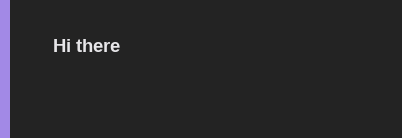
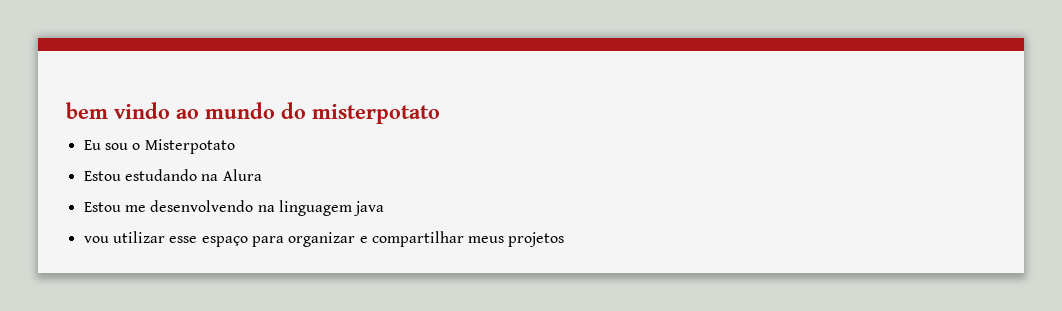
- Hi there
+ bem vindo ao mundo do misterpotato
+ Eu sou o Misterpotato
+ Estou estudando na Alura
+ Estou me desenvolvendo na linguagem java
+ vou utilizar esse espaço para organizar e compartilhar meus projetos

